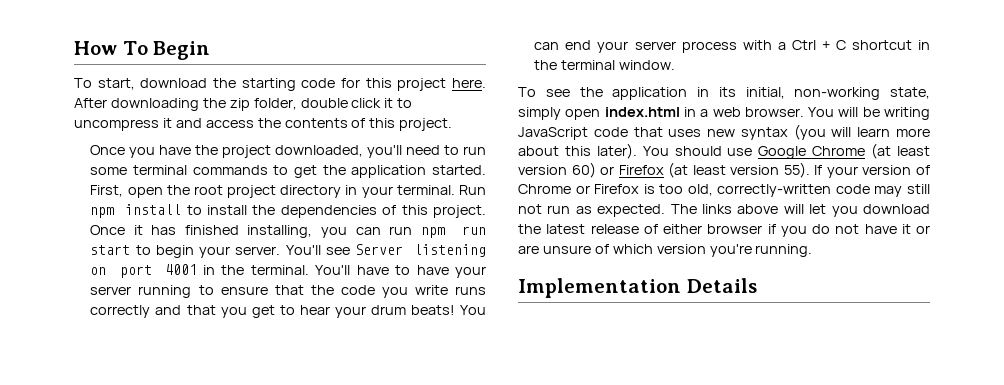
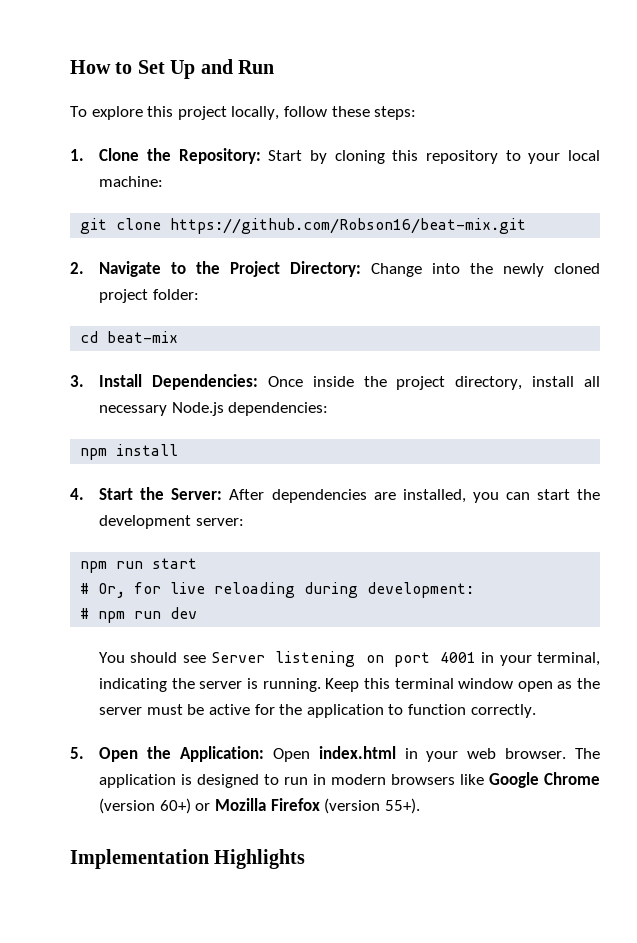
- How To Begin
- To start, download the starting code for this project here. After downloading the zip folder, double click it to uncompress it and access the contents of this project.
- Once you have the project downloaded, you'll need to run some terminal commands to get the application started. First, open the root project directory in your terminal. Run npm install to install the dependencies of this project. Once it has finished installing, you can run npm run start to begin your server. You'll see Server listening on port 4001 in the terminal. You'll have to have your server running to ensure that the code you write runs correctly and that you get to hear your drum beats! You can end your server process with a Ctrl + C shortcut in the terminal window.
- To see the application in its initial, non-working state, simply open index.html in a web browser.
+ How to Set Up and Run
+ To explore this project locally, follow these steps:
+ 1. Clone the Repository: Start by cloning this repository to your local machine:
+ git clone https://github.com/Robson16/beat-mix.git
+ 2. Navigate to the Project Directory: Change into the newly cloned project folder:
+ cd beat-mix
+ 3. Install Dependencies: Once inside the project directory, install all necessary Node.js dependencies:
+ npm install
+ 4. Start the Server: After dependencies are installed, you can start the development server:
+ npm run start
+ # Or, for live reloading during development:
+ # npm run dev
+ You should see Server listening on port 4001 in your terminal, indicating the server is running. Keep this terminal window open as the server must be active for the application to function correctly.
+ 5. Open the Application: Open index.html in your web browser.
- You will be writing JavaScript code that uses new syntax (you will learn more about this later). You should use Google Chrome (at least version 60) or Firefox (at least version 55). If your version of Chrome or Firefox is too old, correctly-written code may still not run as expected. The links above will let you download the latest release of either browser if you do not have it or are unsure of which version you're running.
+ The application is designed to run in modern browsers like Google Chrome (version 60+) or Mozilla Firefox (version 55+).
- Implementation Details
+ Implementation Highlights

